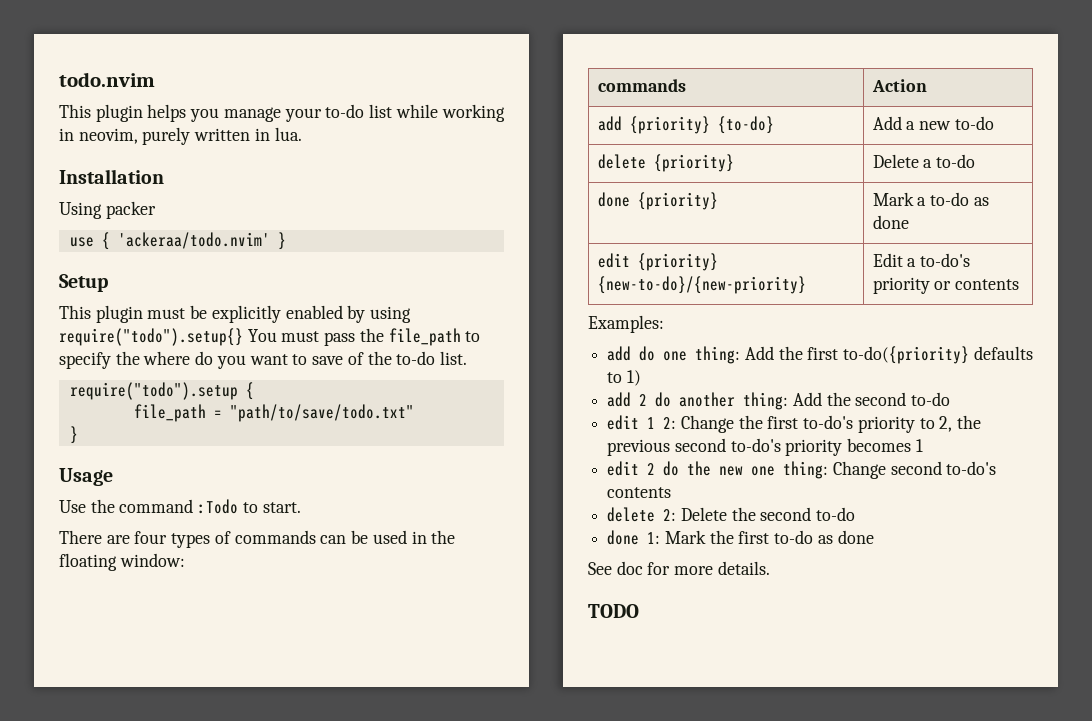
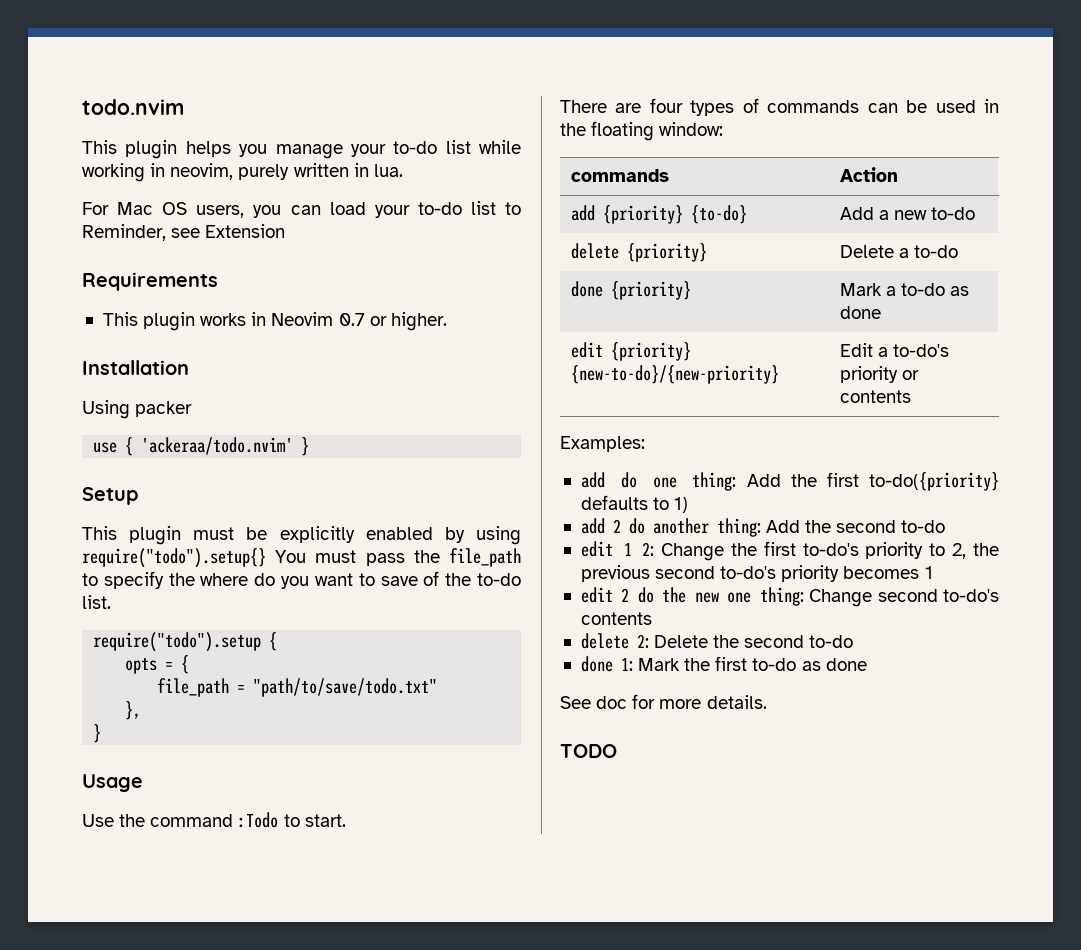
+ For Mac OS users, you can load your to-do list to Reminder, see Extension
+ Requirements
+ This plugin works in Neovim 0.7 or higher.
+ opts = {
+ },

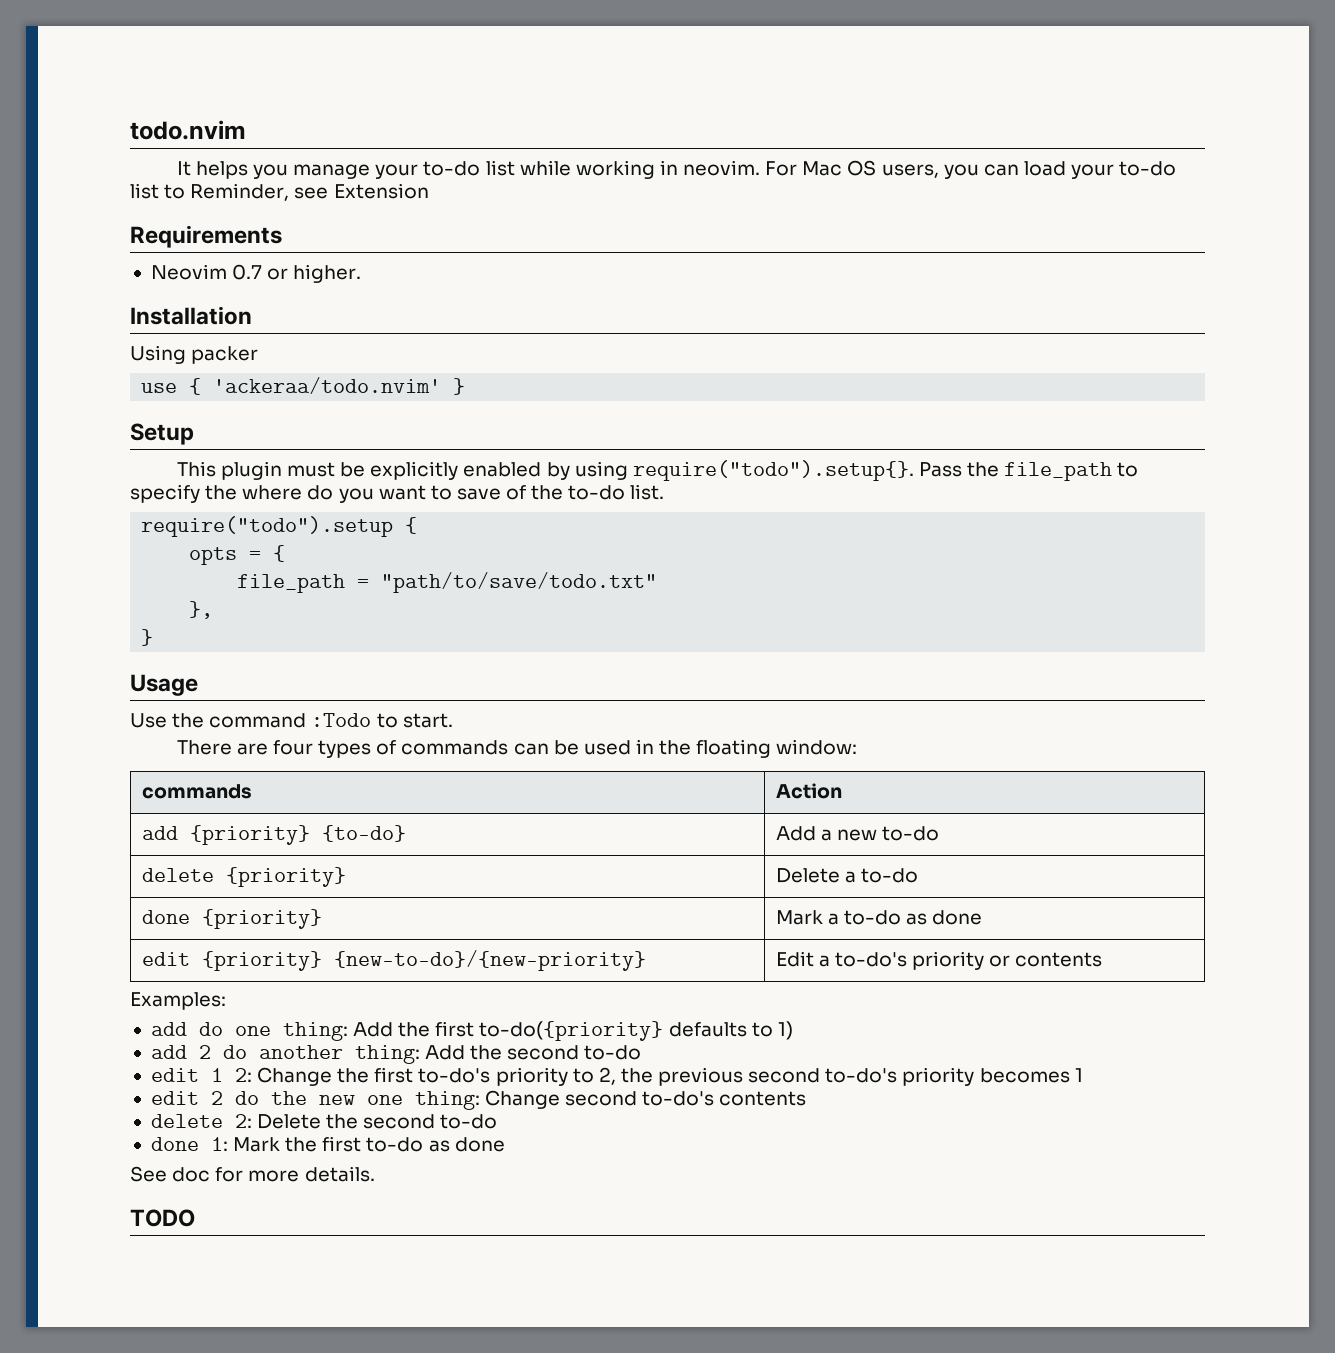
- This plugin helps you manage your to-do list while working in neovim, purely written in lua.
- For Mac OS users, you can load your to-do list to Reminder, see Extension
+ It helps you manage your to-do list while working in neovim. For Mac OS users, you can load your to-do list to Reminder, see Extension
- This plugin works in Neovim 0.7 or higher.
+ Neovim 0.7 or higher.
- This plugin must be explicitly enabled by using require("todo").setup{} You must pass the file_path to specify the where do you want to save of the to-do list.
+ This plugin must be explicitly enabled by using require("todo").setup{}. Pass the file_path to specify the where do you want to save of the to-do list.

